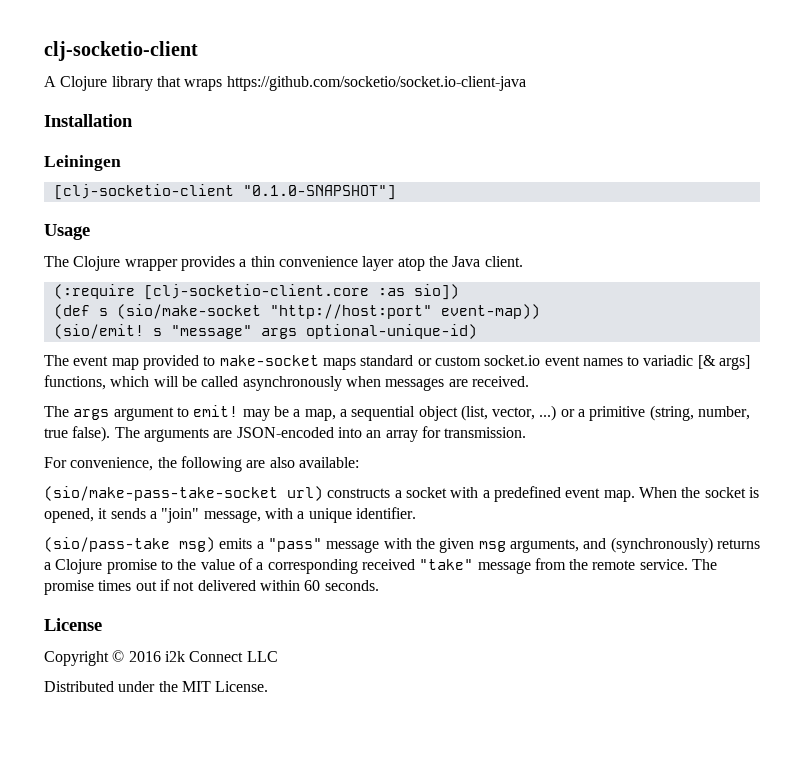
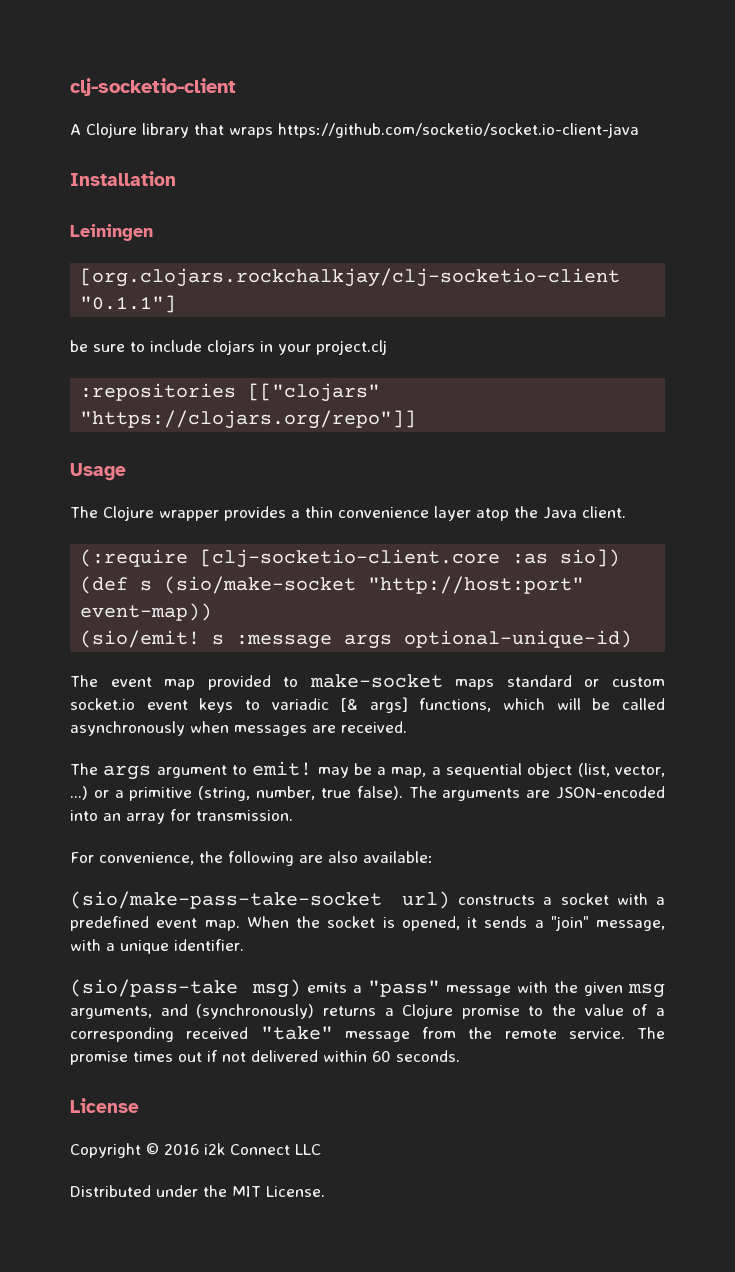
- [clj-socketio-client "0.1.0-SNAPSHOT"]
+ [org.clojars.rockchalkjay/clj-socketio-client "0.1.1"]
+ be sure to include clojars in your project.clj
+ :repositories [["clojars" "https://clojars.org/repo"]]
- (sio/emit! s "message" args optional-unique-id)
+ (sio/emit! s :message args optional-unique-id)
- The event map provided to make-socket maps standard or custom socket.io event names to variadic [& args] functions, which will be called asynchronously when messages are received.
+ The event map provided to make-socket maps standard or custom socket.io event keys to variadic [& args] functions, which will be called asynchronously when messages are received.

